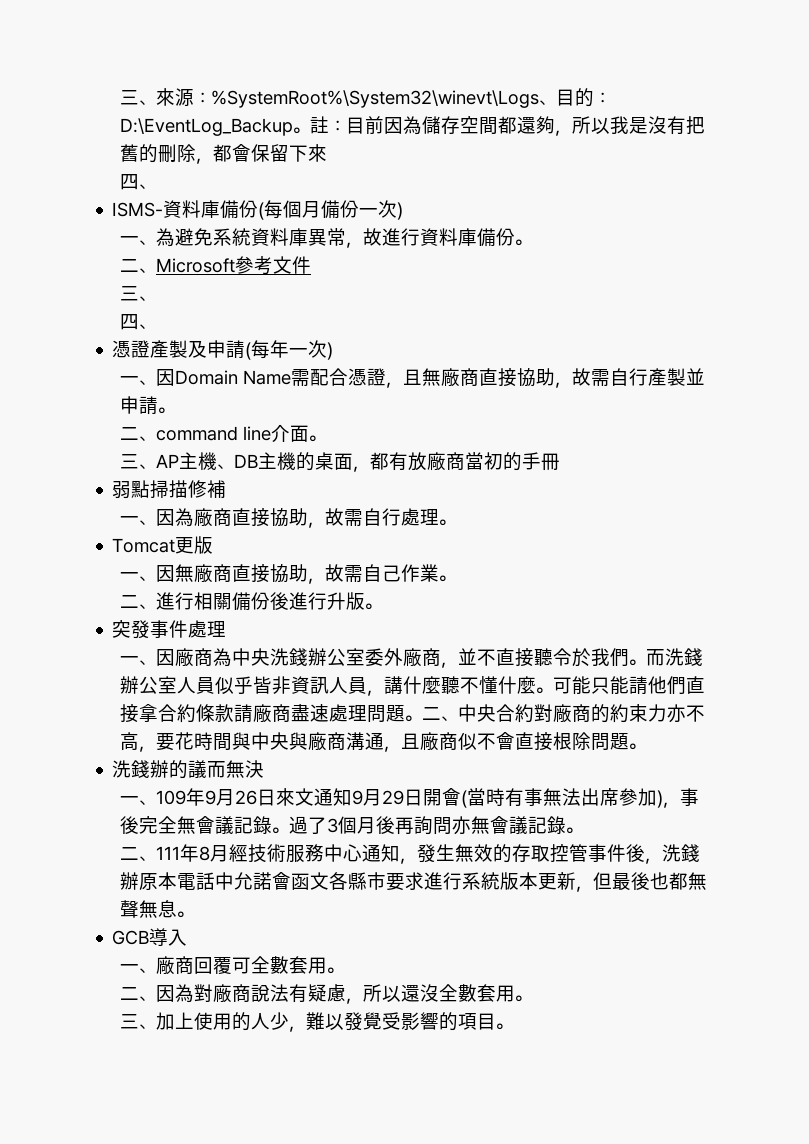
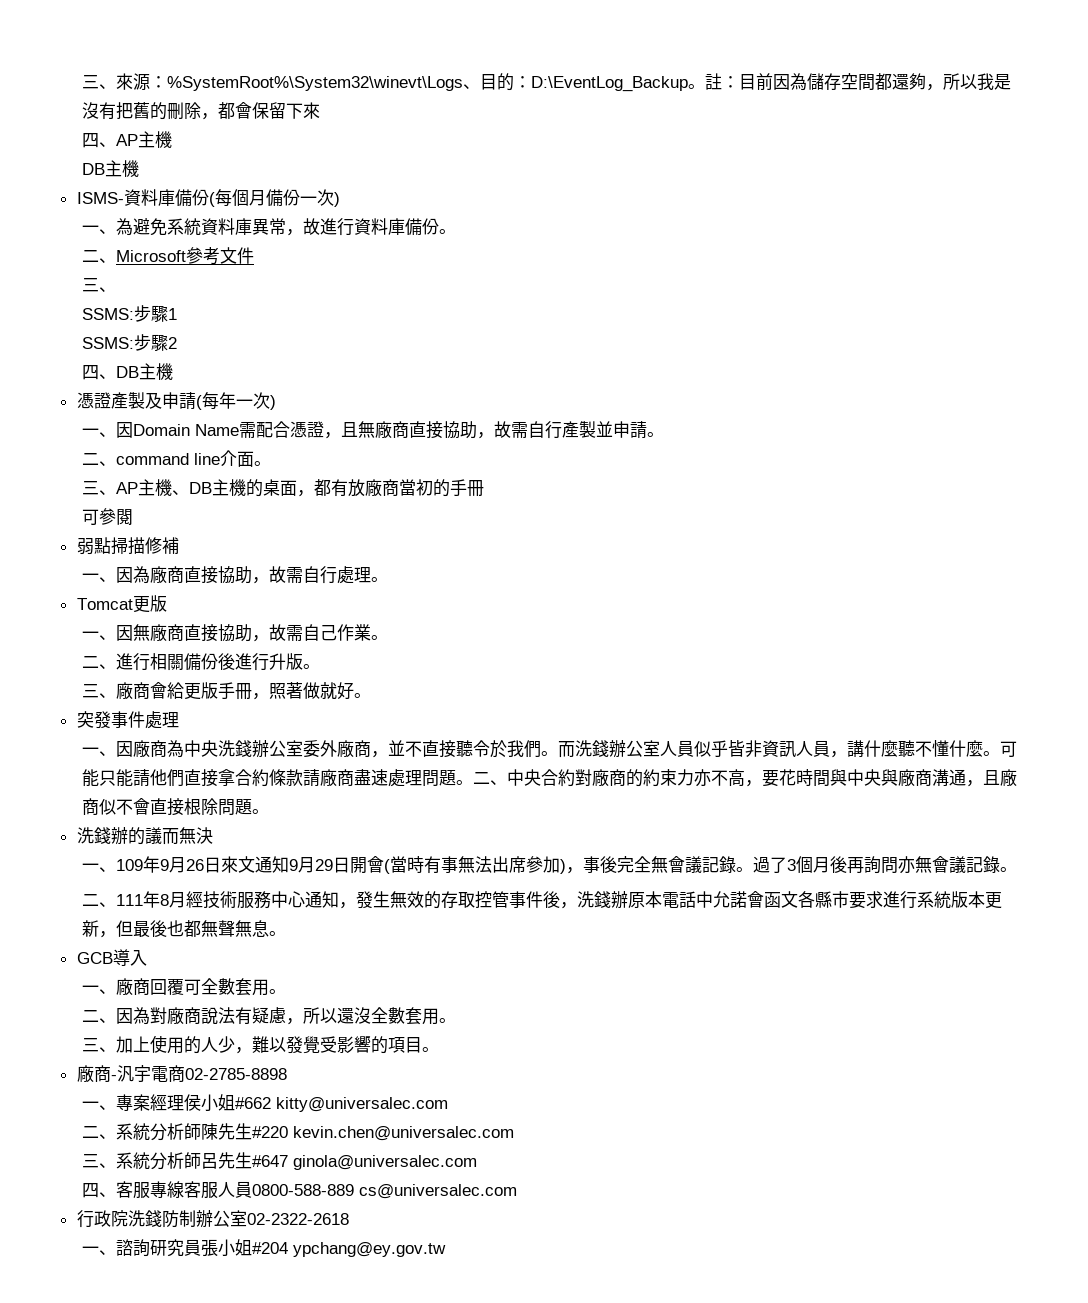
  註：目前因為儲存空間都還夠，所以我是沒有把舊的刪除，都會保留下來
- 四、
+ 四、AP主機
+ DB主機
  二、Microsoft參考文件
  三、
- 四、
+ SSMS:步驟1
+ SSMS:步驟2
+ 四、DB主機
+ 可參閱
+ 三、廠商會給更版手冊，照著做就好。
+ 廠商-汎宇電商02-2785-8898
+ 一、專案經理侯小姐#662 kitty@universalec.com
+ 二、系統分析師陳先生#220 kevin.chen@universalec.com
+ 三、系統分析師呂先生#647 ginola@universalec.com
+ 四、客服專線客服人員0800-588-889 cs@universalec.com
+ 行政院洗錢防制辦公室02-2322-2618
+ 一、諮詢研究員張小姐#204 ypchang@ey.gov.tw

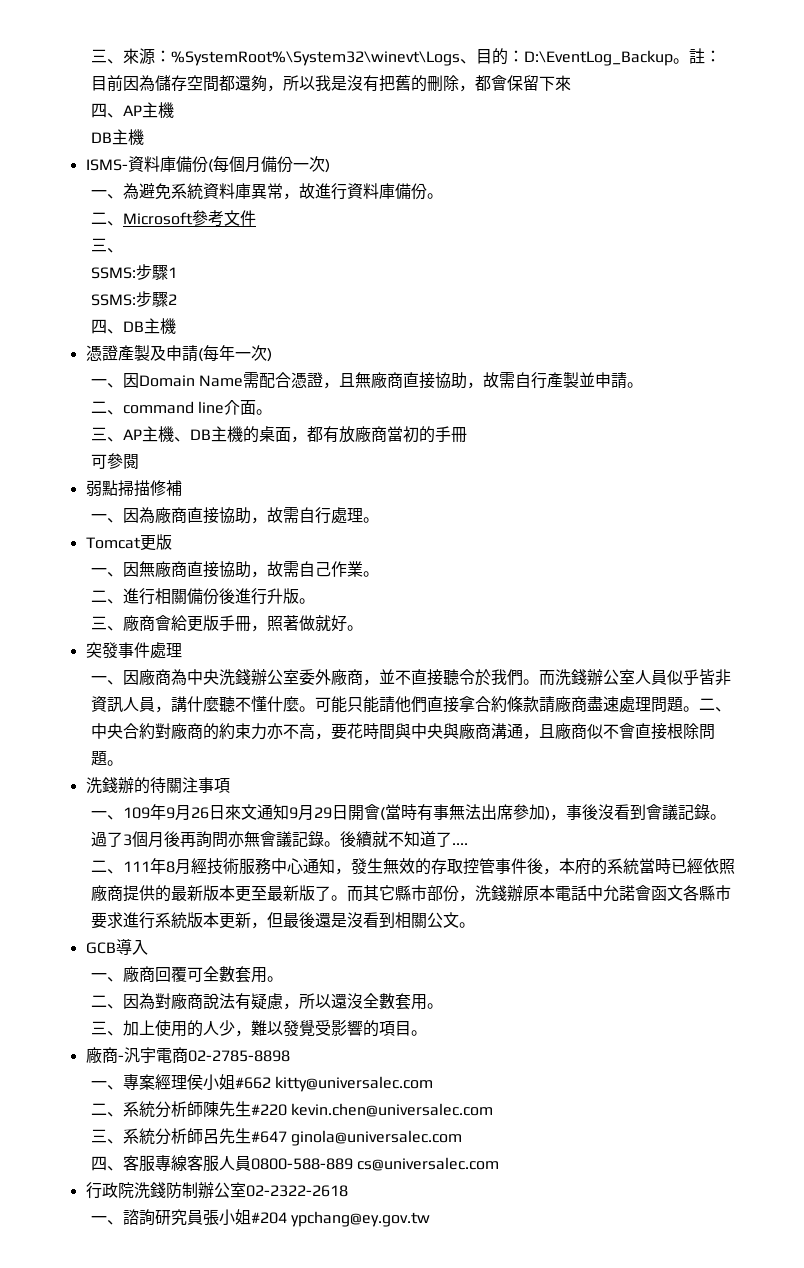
- 洗錢辦的議而無決
+ 洗錢辦的待關注事項
- 一、109年9月26日來文通知9月29日開會(當時有事無法出席參加)，事後完全無會議記錄。
+ 一、109年9月26日來文通知9月29日開會(當時有事無法出席參加)，事後沒看到會議記錄。
+ 後續就不知道了....
- 二、111年8月經技術服務中心通知，發生無效的存取控管事件後，洗錢辦原本電話中允諾會函文各縣市要求進行系統版本更新，但最後也都無聲無息。
+ 二、111年8月經技術服務中心通知，發生無效的存取控管事件後，本府的系統當時已經依照廠商提供的最新版本更至最新版了。而其它縣市部份，洗錢辦原本電話中允諾會函文各縣市要求進行系統版本更新，但最後還是沒看到相關公文。

